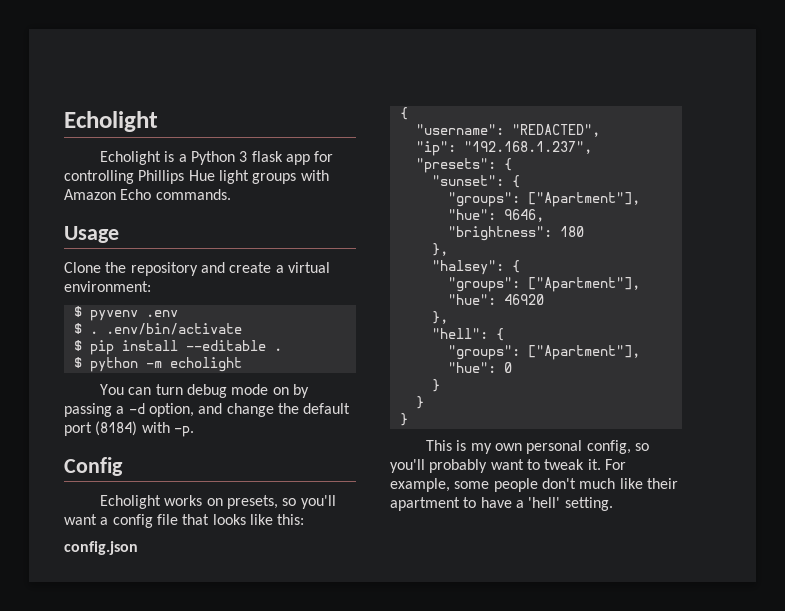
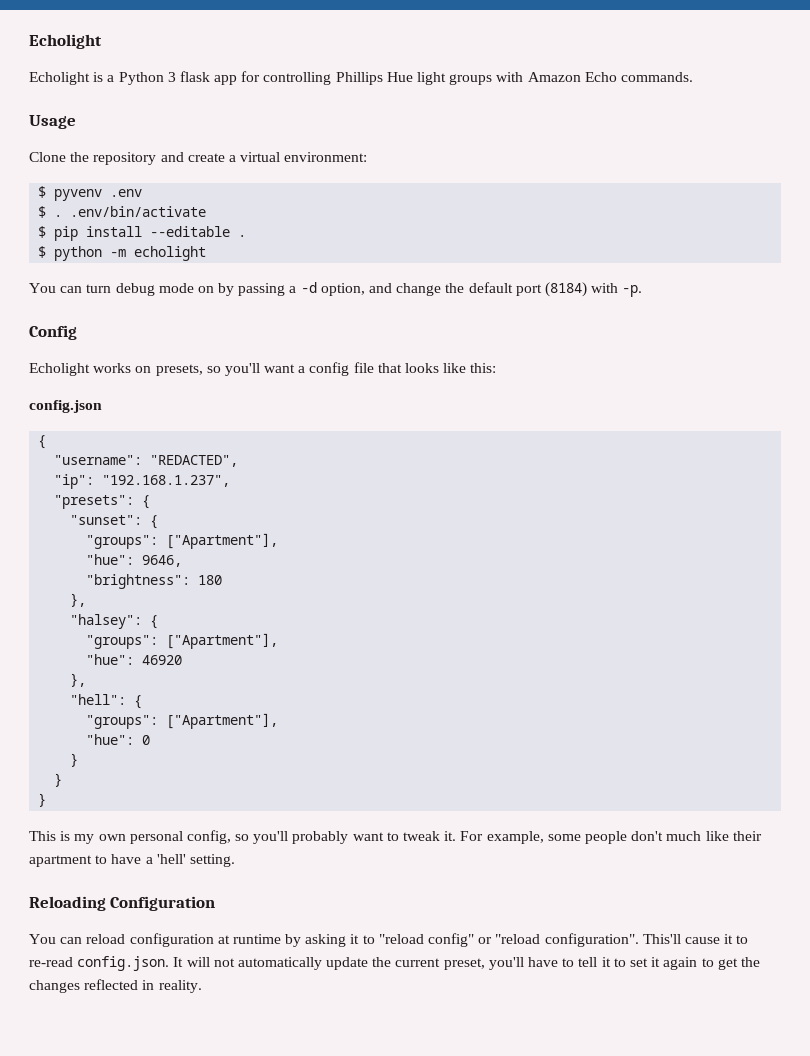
+ Reloading Configuration
+ You can reload configuration at runtime by asking it to "reload config" or "reload configuration". This'll cause it to re-read config.json. It will not automatically update the current preset, you'll have to tell it to set it again to get the changes reflected in reality.

